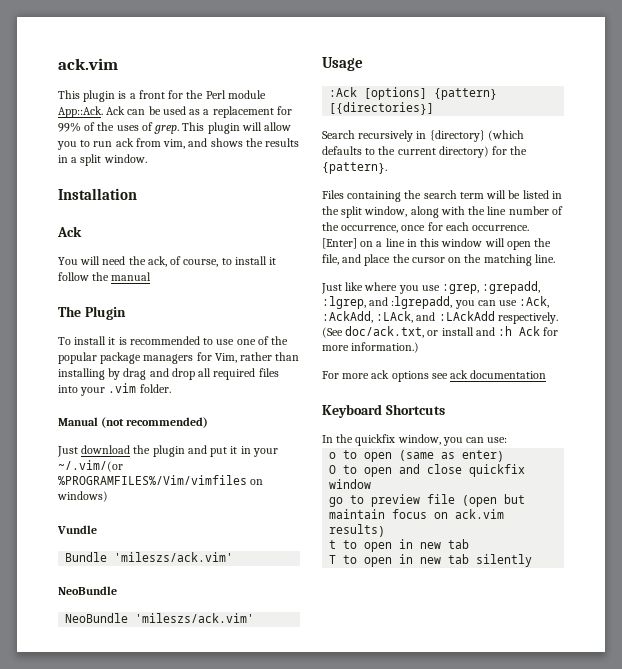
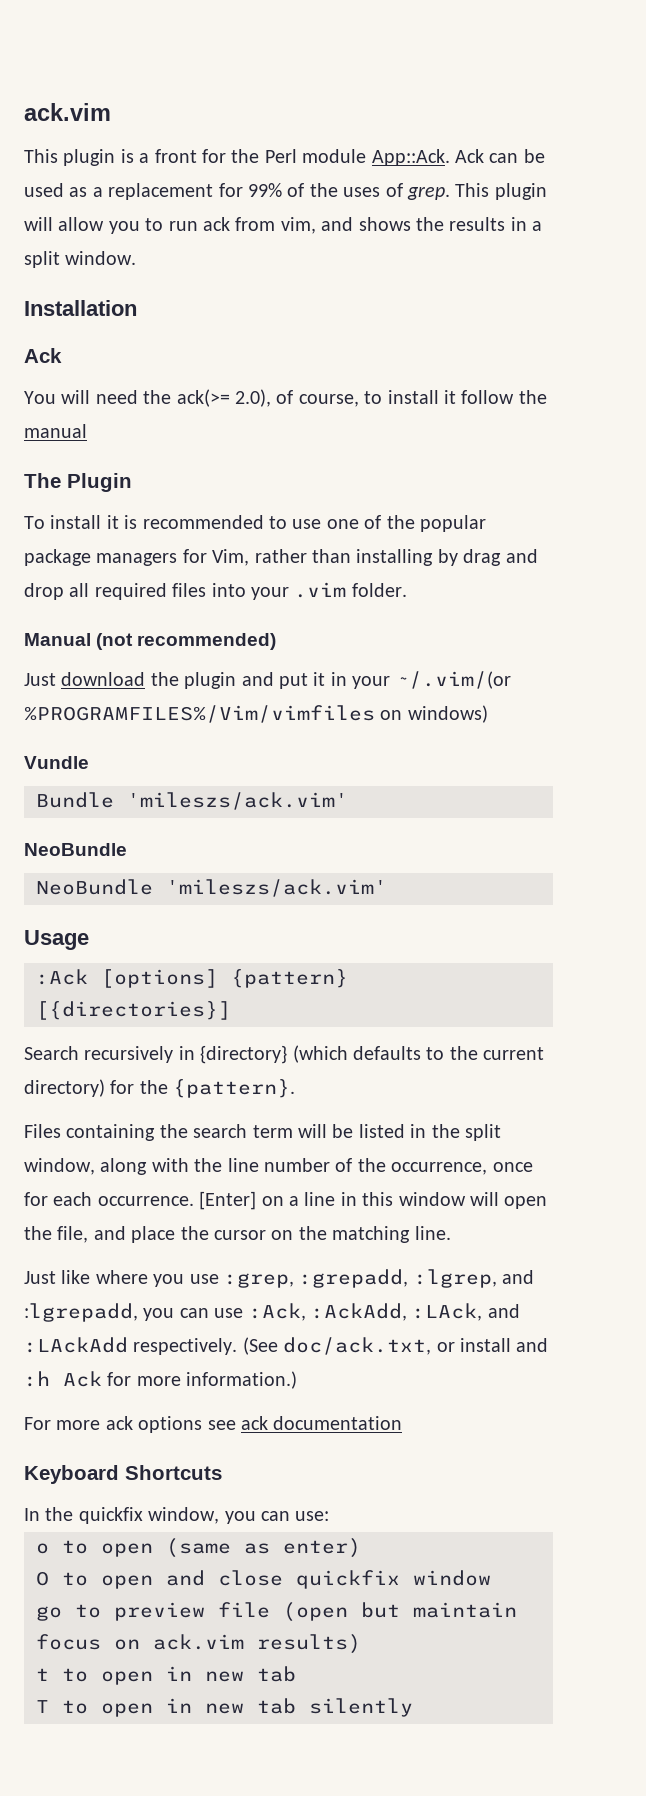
- You will need the ack, of course, to install it follow the manual
+ You will need the ack(>= 2.0), of course, to install it follow the manual

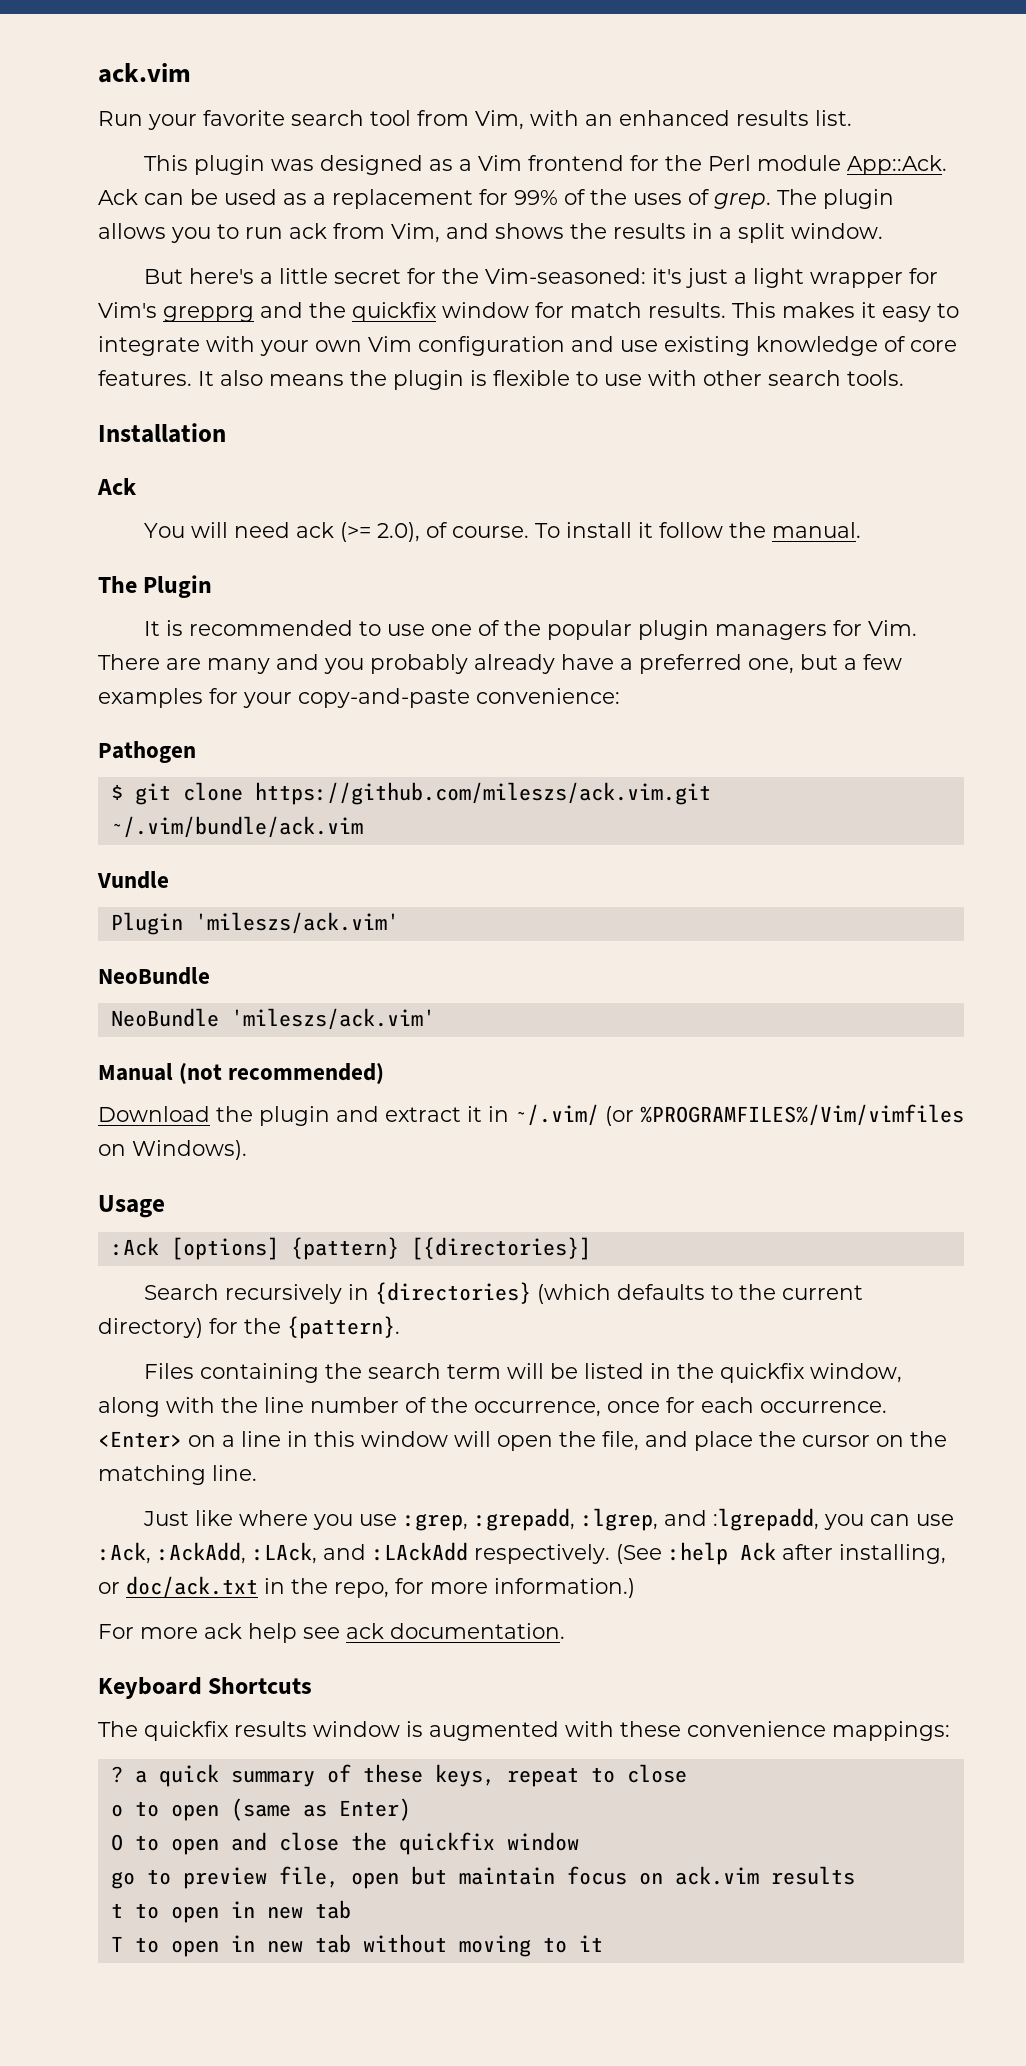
- This plugin is a front for the Perl module App::Ack.
+ Run your favorite search tool from Vim, with an enhanced results list.
+ This plugin was designed as a Vim frontend for the Perl module App::Ack.
- This plugin will allow you to run ack from vim, and shows the results in a split window.
+ The plugin allows you to run ack from Vim, and shows the results in a split window.
+ But here's a little secret for the Vim-seasoned: it's just a light wrapper for Vim's grepprg and the quickfix window for match results. This makes it easy to integrate with your own Vim configuration and use existing knowledge of core features. It also means the plugin is flexible to use with other search tools.
- You will need the ack(>= 2.0), of course, to install it follow the manual
+ You will need ack (>= 2.0), of course. To install it follow the manual.
- To install it is recommended to use one of the popular package managers for Vim, rather than installing by drag and drop all required files into your .vim folder.
- Manual (not recommended)
- Just download the plugin and put it in your ~/.vim/(or %PROGRAMFILES%/Vim/vimfiles on windows)
+ It is recommended to use one of the popular plugin managers for Vim. There are many and you probably already have a preferred one, but a few examples for your copy-and-paste convenience:
+ Pathogen
+ $ git clone https://github.com/mileszs/ack.vim.git ~/.vim/bundle/ack.vim
- Bundle 'mileszs/ack.vim'
+ Plugin 'mileszs/ack.vim'
+ Manual (not recommended)
+ Download the plugin and extract it in ~/.vim/ (or %PROGRAMFILES%/Vim/vimfiles on Windows).
- Search recursively in {directory} (which defaults to the current directory) for the {pattern}.
+ Search recursively in {directories} (which defaults to the current directory) for the {pattern}.
- Files containing the search term will be listed in the split window, along with the line number of the occurrence, once for each occurrence.
+ Files containing the search term will be listed in the quickfix window, along with the line number of the occurrence, once for each occurrence.
- [Enter] on a line in this window will open the file, and place the cursor on the matching line.
+ <Enter> on a line in this window will open the file, and place the cursor on the matching line.
- (See doc/ack.txt, or install and :h Ack for more information.)
+ (See :help Ack after installing, or doc/ack.txt in the repo, for more information.)
- For more ack options see ack documentation
+ For more ack help see ack documentation.
- In the quickfix window, you can use:
+ The quickfix results window is augmented with these convenience mappings:
+ ? a quick summary of these keys, repeat to close
- o to open (same as enter)
+ o to open (same as Enter)
- O to open and close quickfix window
+ O to open and close the quickfix window
- go to preview file (open but maintain focus on ack.vim results)
+ go to preview file, open but maintain focus on ack.vim results
- T to open in new tab silently
+ T to open in new tab without moving to it

